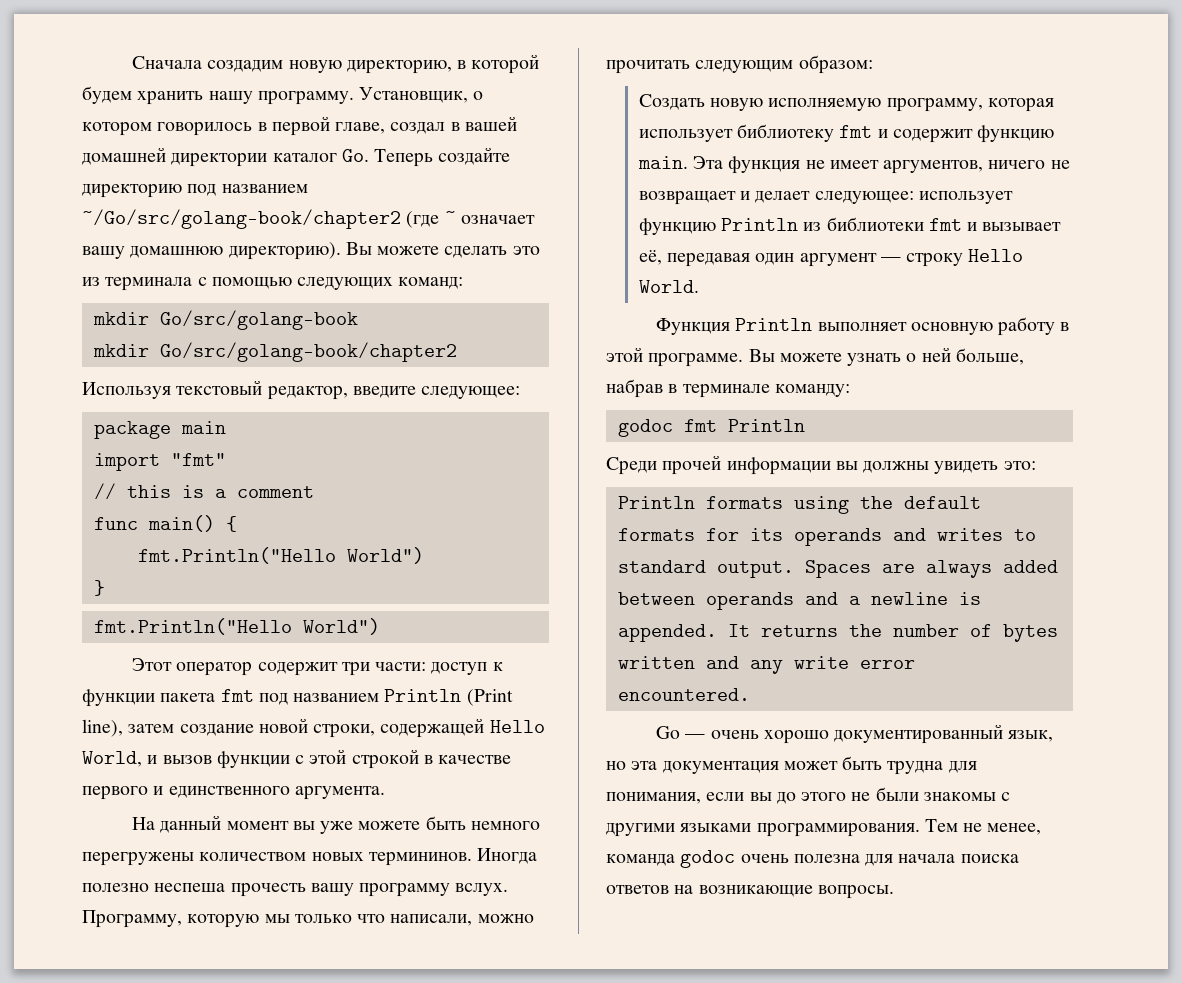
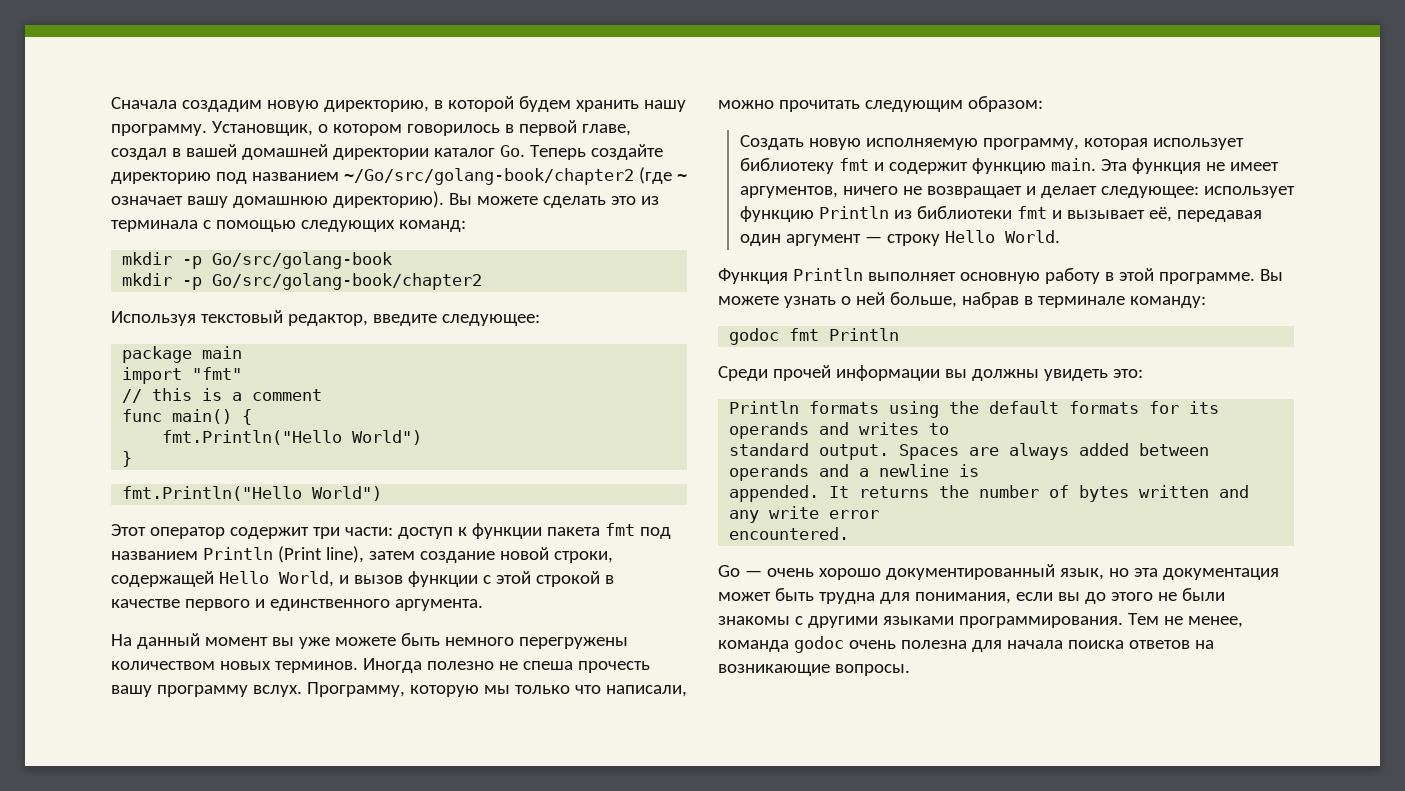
- mkdir Go/src/golang-book
+ mkdir -p Go/src/golang-book
- mkdir Go/src/golang-book/chapter2
+ mkdir -p Go/src/golang-book/chapter2
- На данный момент вы уже можете быть немного перегружены количеством новых термининов.
+ На данный момент вы уже можете быть немного перегружены количеством новых терминов.
- Иногда полезно неспеша прочесть вашу программу вслух.
+ Иногда полезно не спеша прочесть вашу программу вслух.

